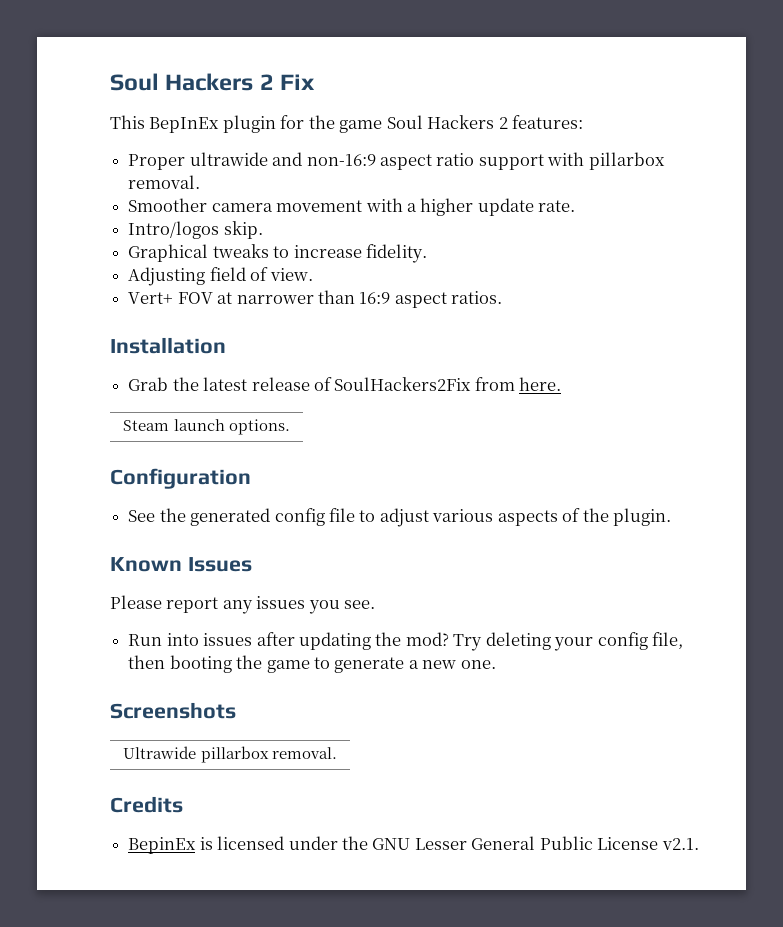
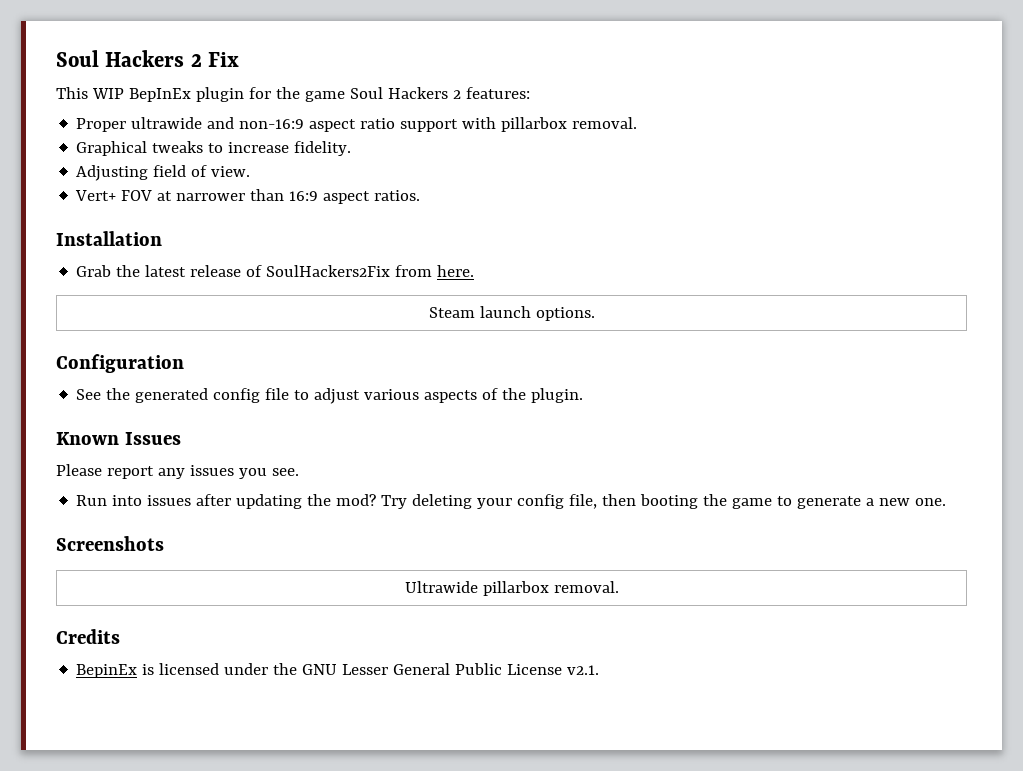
- This BepInEx plugin for the game Soul Hackers 2 features:
+ This WIP BepInEx plugin for the game Soul Hackers 2 features:
- Smoother camera movement with a higher update rate.
- Intro/logos skip.

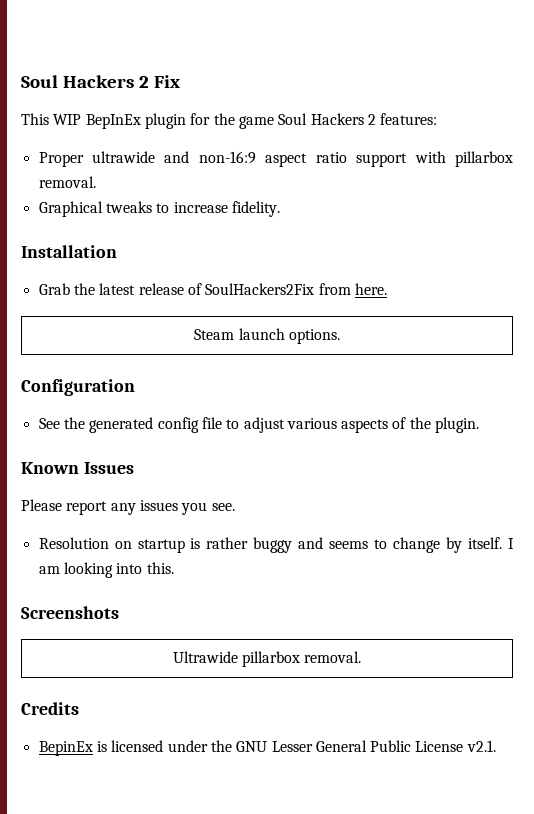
- Adjusting field of view.
- Vert+ FOV at narrower than 16:9 aspect ratios.
- Run into issues after updating the mod? Try deleting your config file, then booting the game to generate a new one.
+ Resolution on startup is rather buggy and seems to change by itself. I am looking into this.

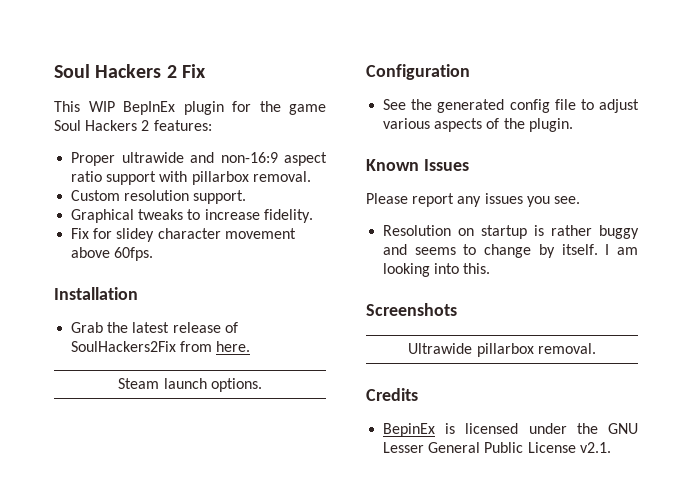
+ Custom resolution support.
+ Fix for slidey character movement above 60fps.

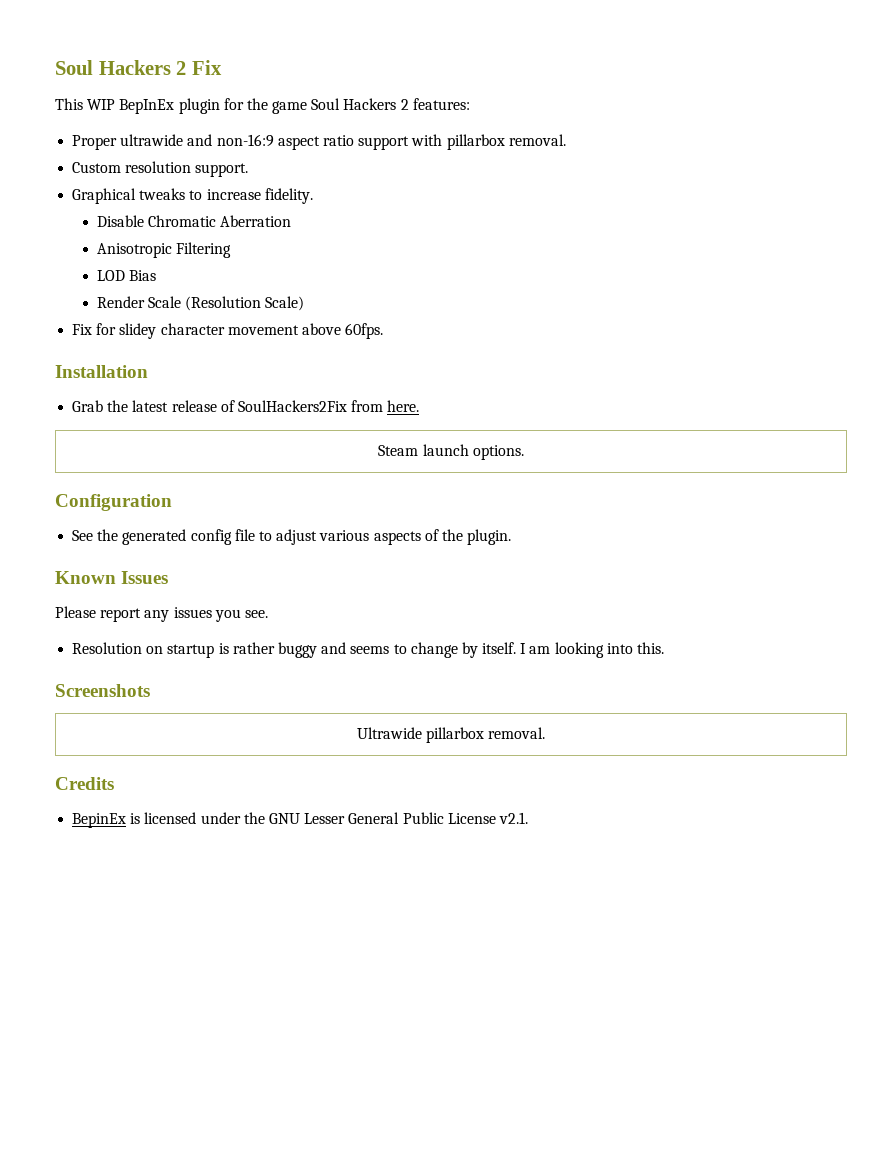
+ Disable Chromatic Aberration
+ Anisotropic Filtering
+ LOD Bias
+ Render Scale (Resolution Scale)

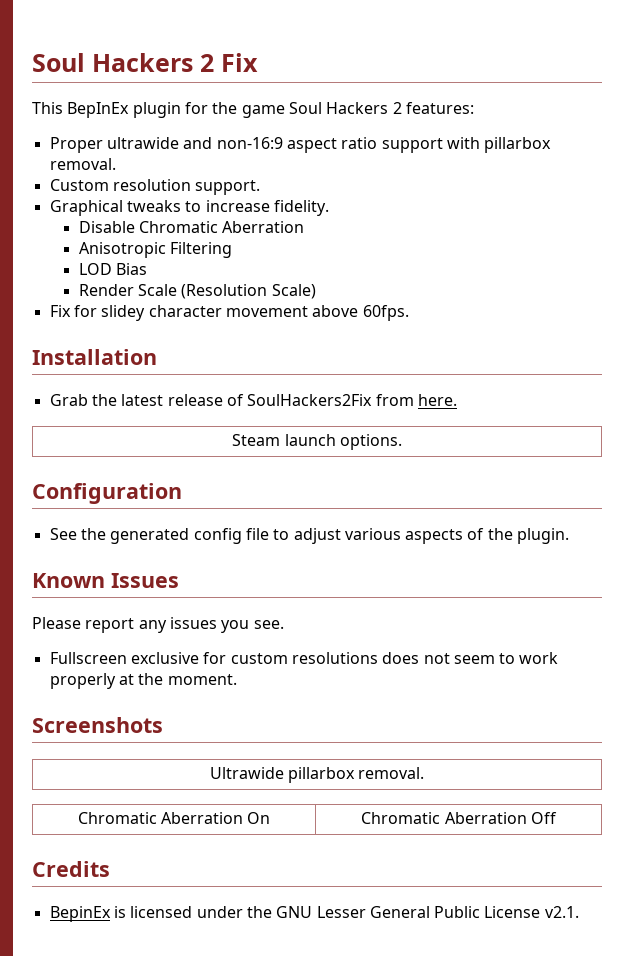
- This WIP BepInEx plugin for the game Soul Hackers 2 features:
+ This BepInEx plugin for the game Soul Hackers 2 features:
- Resolution on startup is rather buggy and seems to change by itself. I am looking into this.
+ Fullscreen exclusive for custom resolutions does not seem to work properly at the moment.
  Screenshots
  Ultrawide pillarbox removal.
+ Chromatic Aberration On | Chromatic Aberration Off

